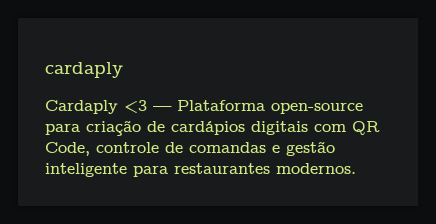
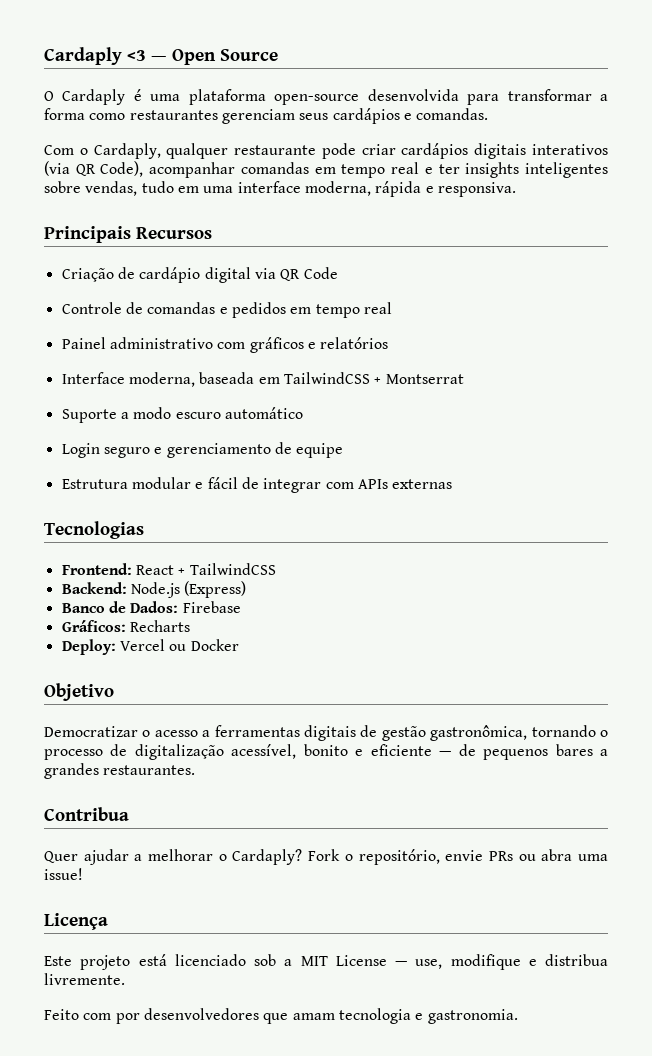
- cardaply
- Cardaply <3 — Plataforma open-source para criação de cardápios digitais com QR Code, controle de comandas e gestão inteligente para restaurantes modernos.
+ Cardaply <3 — Open Source
+ O Cardaply é uma plataforma open-source desenvolvida para transformar a forma como restaurantes gerenciam seus cardápios e comandas.
+ Com o Cardaply, qualquer restaurante pode criar cardápios digitais interativos (via QR Code), acompanhar comandas em tempo real e ter insights inteligentes sobre vendas, tudo em uma interface moderna, rápida e responsiva.
+ Principais Recursos
+ Criação de cardápio digital via QR Code
+ Controle de comandas e pedidos em tempo real
+ Painel administrativo com gráficos e relatórios
+ Interface moderna, baseada em TailwindCSS + Montserrat
+ Suporte a modo escuro automático
+ Login seguro e gerenciamento de equipe
+ Estrutura modular e fácil de integrar com APIs externas
+ Tecnologias
+ Frontend: React + TailwindCSS
+ Backend: Node.js (Express)
+ Banco de Dados: Firebase
+ Gráficos: Recharts
+ Deploy: Vercel ou Docker
+ Objetivo
+ Democratizar o acesso a ferramentas digitais de gestão gastronômica, tornando o processo de digitalização acessível, bonito e eficiente — de pequenos bares a grandes restaurantes.
+ Contribua
+ Quer ajudar a melhorar o Cardaply? Fork o repositório, envie PRs ou abra uma issue!
+ Licença
+ Este projeto está licenciado sob a MIT License — use, modifique e distribua livremente.
+ Feito com por desenvolvedores que amam tecnologia e gastronomia.

